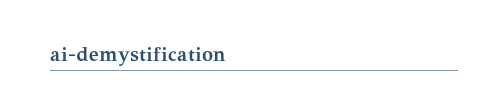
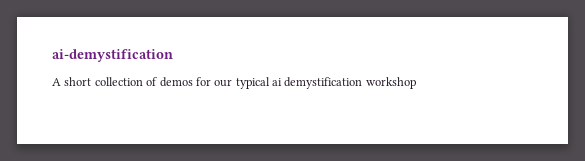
+ A short collection of demos for our typical ai demystification workshop

